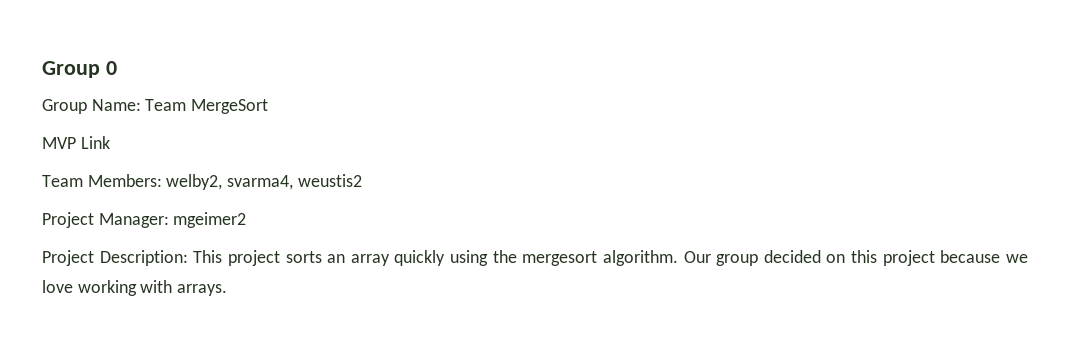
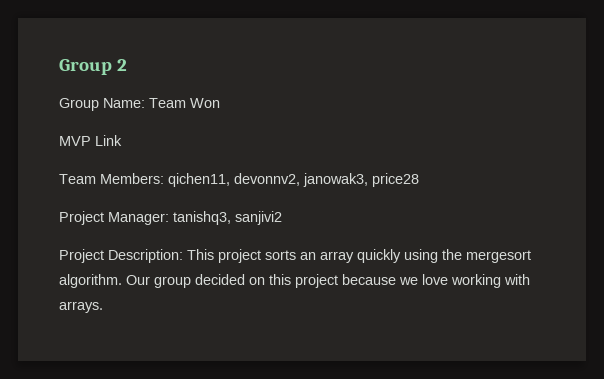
- Group 0
+ Group 2
- Group Name: Team MergeSort
+ Group Name: Team Won
- Team Members: welby2, svarma4, weustis2
+ Team Members: qichen11, devonnv2, janowak3, price28
- Project Manager: mgeimer2
+ Project Manager: tanishq3, sanjivi2

